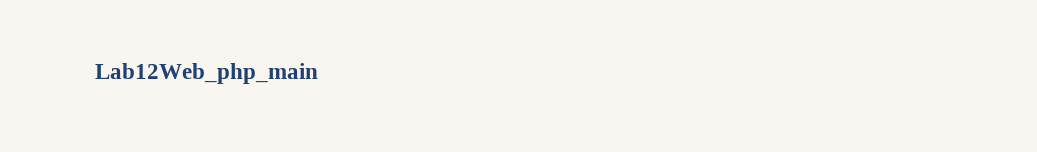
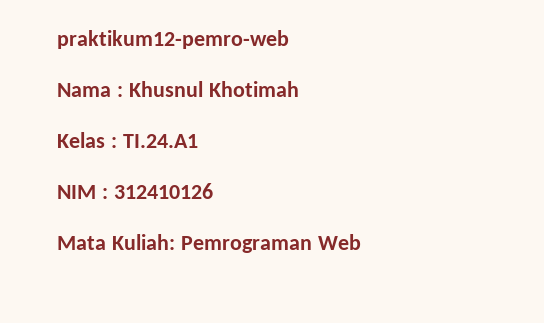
- Lab12Web_php_main
+ praktikum12-pemro-web
+ Nama : Khusnul Khotimah
+ Kelas : TI.24.A1
+ NIM : 312410126
+ Mata Kuliah: Pemrograman Web

